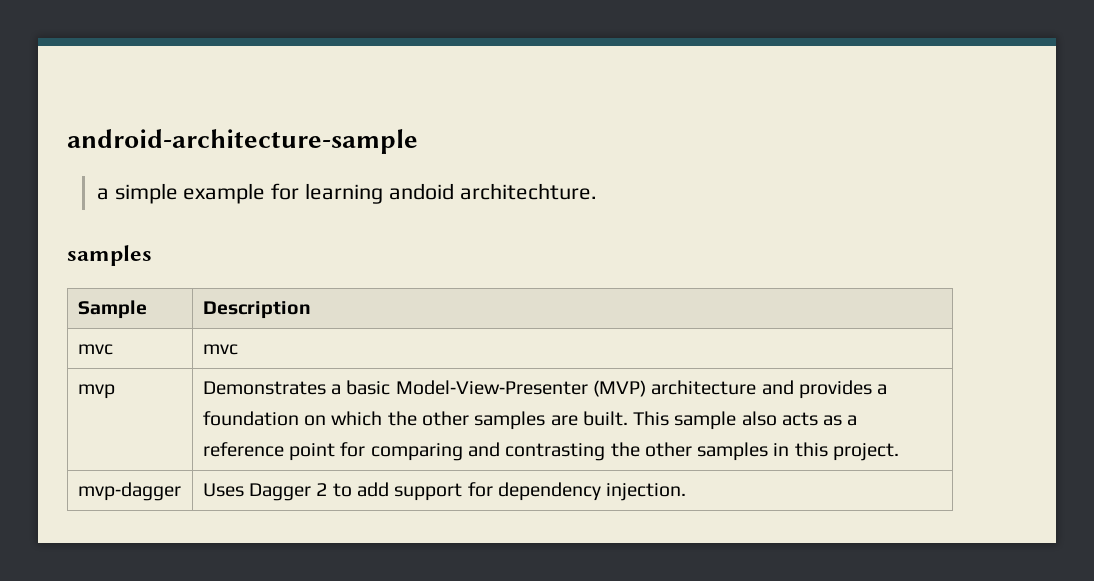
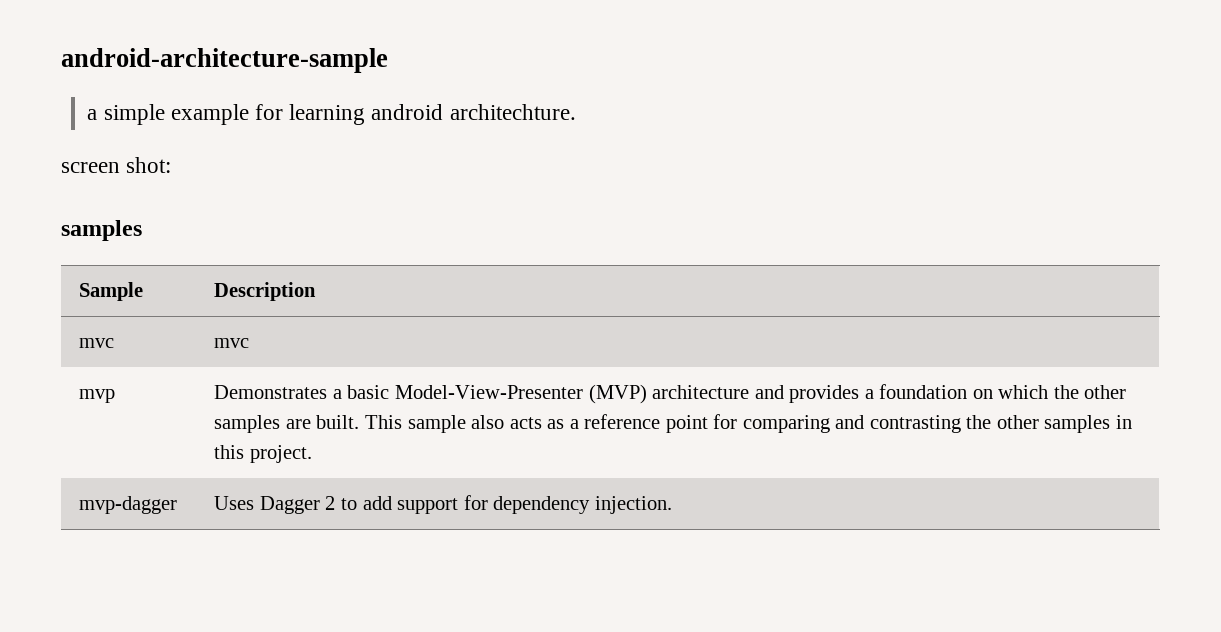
- a simple example for learning andoid architechture.
+ a simple example for learning android architechture.
+ screen shot:

